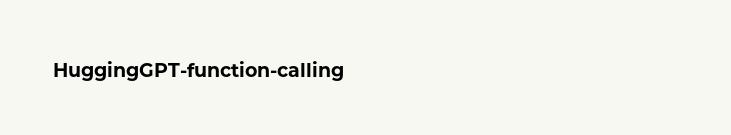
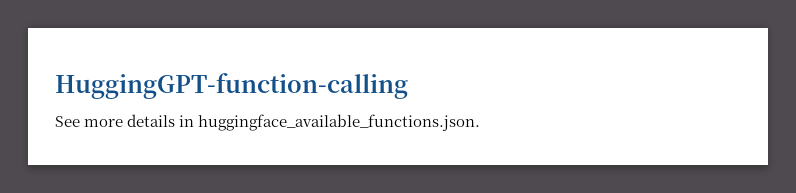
+ See more details in huggingface_available_functions.json.

